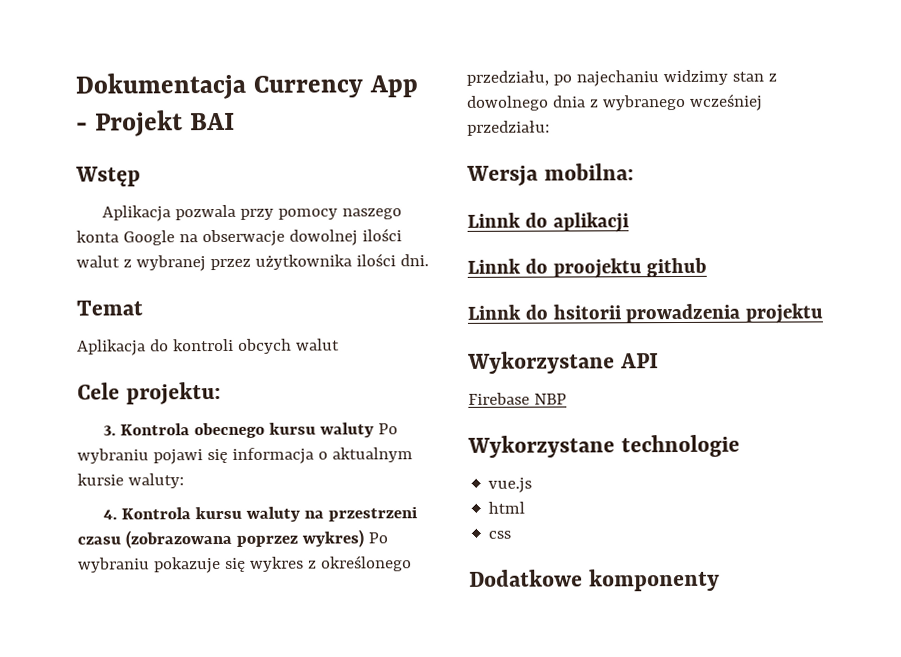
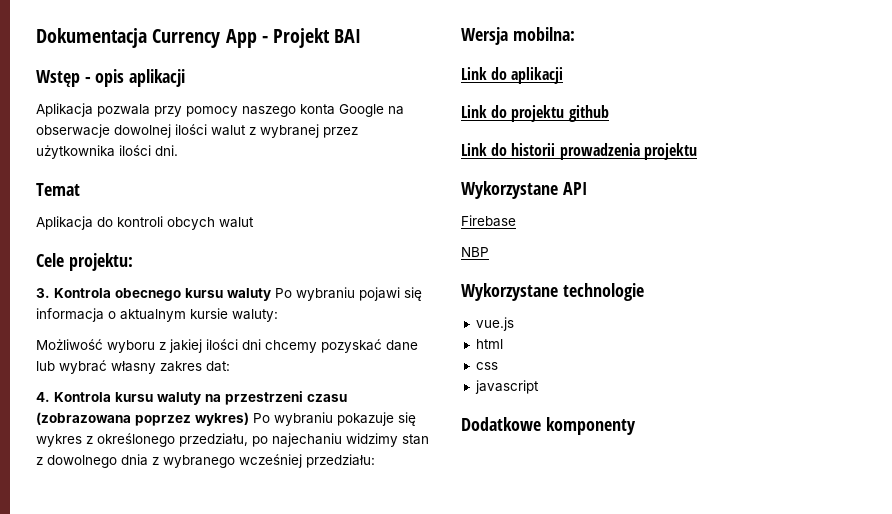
- Wstęp
+ Wstęp - opis aplikacji
+ Możliwość wyboru z jakiej ilości dni chcemy pozyskać dane lub wybrać własny zakres dat:
- Linnk do aplikacji
+ Link do aplikacji
- Linnk do proojektu github
- Linnk do hsitorii prowadzenia projektu
+ Link do projektu github
+ Link do historii prowadzenia projektu
- Firebase NBP
+ Firebase
+ NBP
+ javascript

